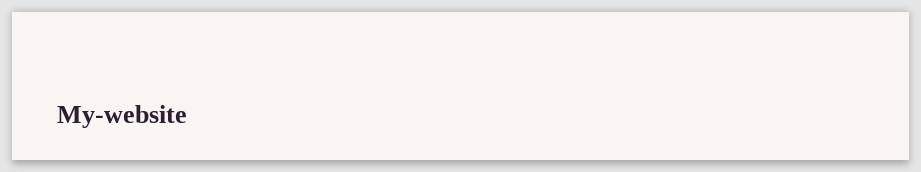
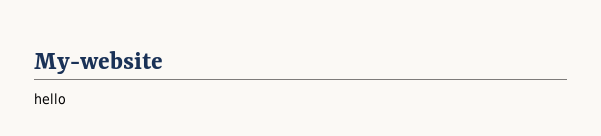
+ hello

